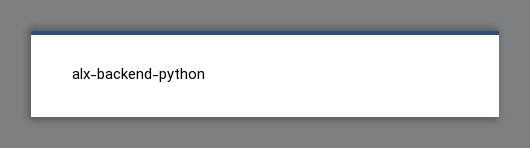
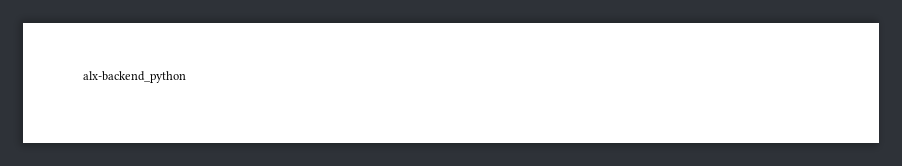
- alx-backend-python
+ alx-backend_python

